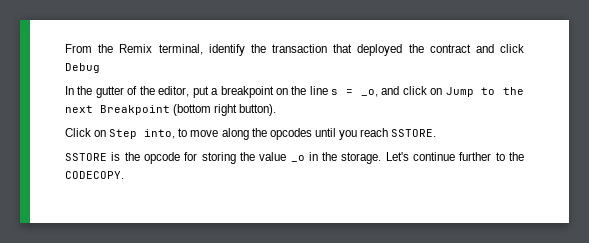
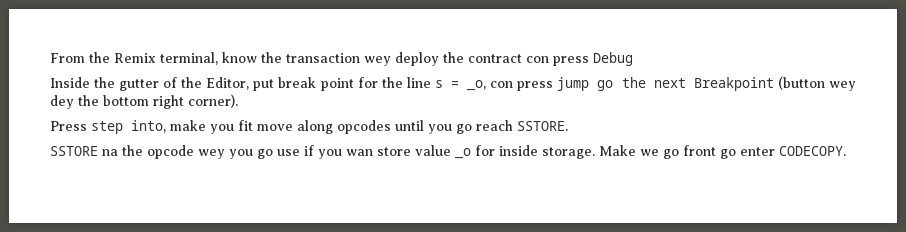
- From the Remix terminal, identify the transaction that deployed the contract and click Debug
+ From the Remix terminal, know the transaction wey deploy the contract con press Debug
- In the gutter of the editor, put a breakpoint on the line s = _o, and click on Jump to the next Breakpoint (bottom right button).
- Click on Step into, to move along the opcodes until you reach SSTORE.
+ Inside the gutter of the Editor, put break point for the line s = _o, con press jump go the next Breakpoint (button wey dey the bottom right corner).
+ Press step into, make you fit move along opcodes until you go reach SSTORE.
- SSTORE is the opcode for storing the value _o in the storage. Let's continue further to the CODECOPY.
+ SSTORE na the opcode wey you go use if you wan store value _o for inside storage. Make we go front go enter CODECOPY.

